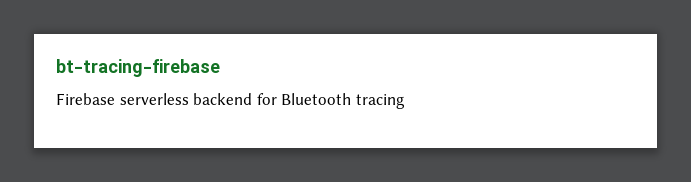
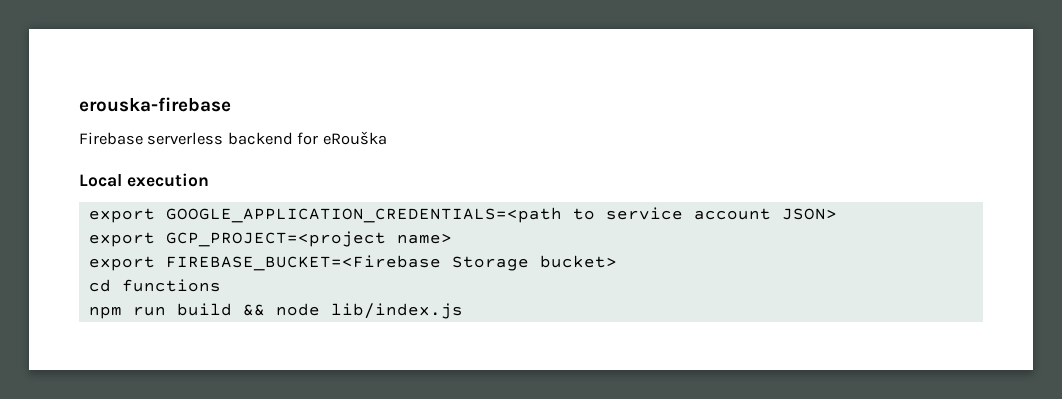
- bt-tracing-firebase
+ erouska-firebase
- Firebase serverless backend for Bluetooth tracing
+ Firebase serverless backend for eRouška
+ Local execution
+ export GOOGLE_APPLICATION_CREDENTIALS=<path to service account JSON>
+ export GCP_PROJECT=<project name>
+ export FIREBASE_BUCKET=<Firebase Storage bucket>
+ cd functions
+ npm run build && node lib/index.js

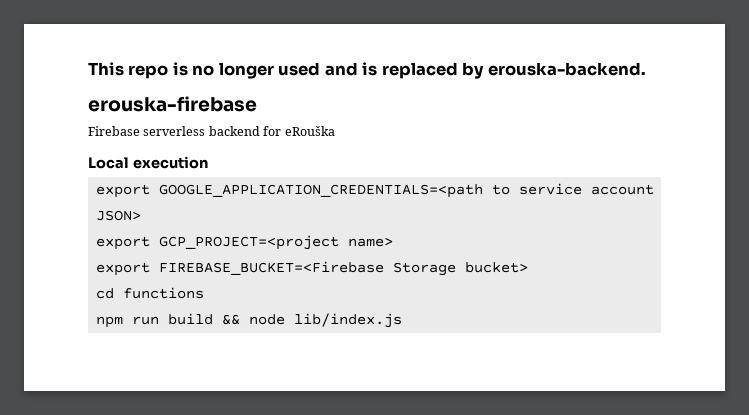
+ This repo is no longer used and is replaced by erouska-backend.

